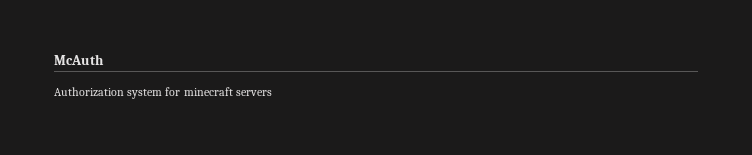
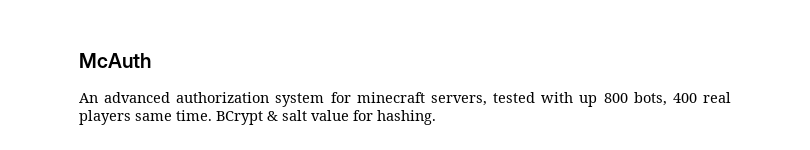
- Authorization system for minecraft servers
+ An advanced authorization system for minecraft servers, tested with up 800 bots, 400 real players same time. BCrypt & salt value for hashing.

